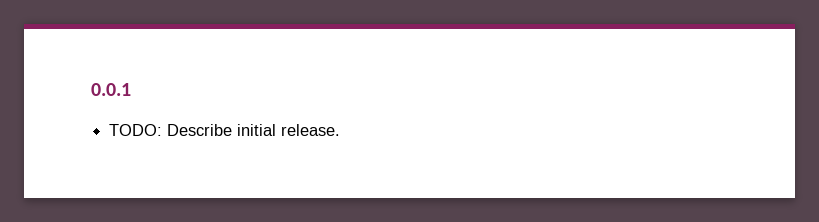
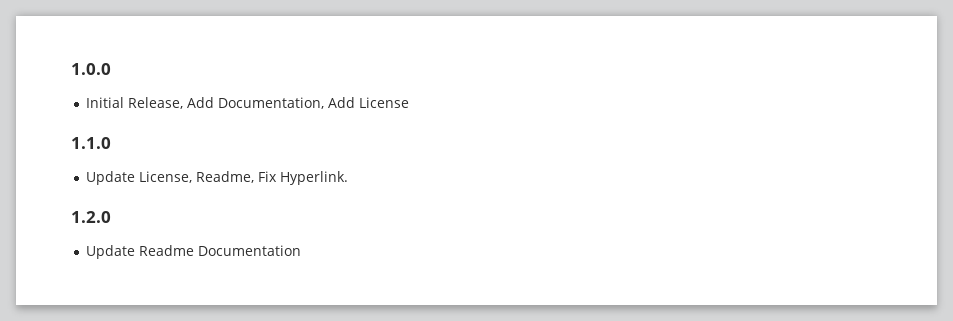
- 0.0.1
- TODO: Describe initial release.
+ 1.0.0
+ Initial Release, Add Documentation, Add License
+ 1.1.0
+ Update License, Readme, Fix Hyperlink.
+ 1.2.0
+ Update Readme Documentation

